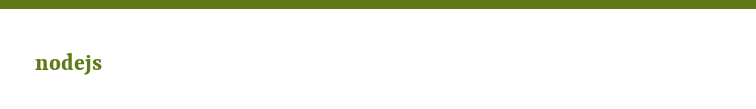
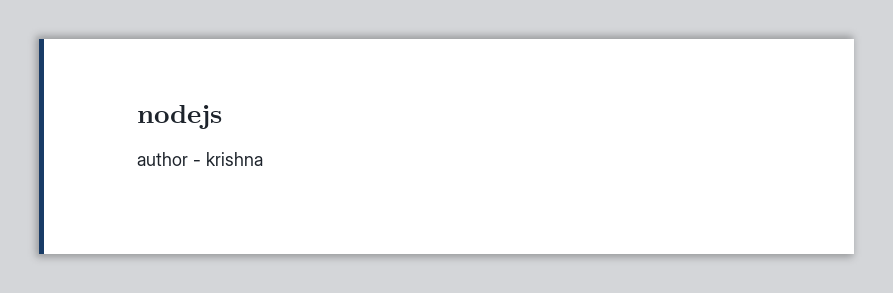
+ author - krishna

